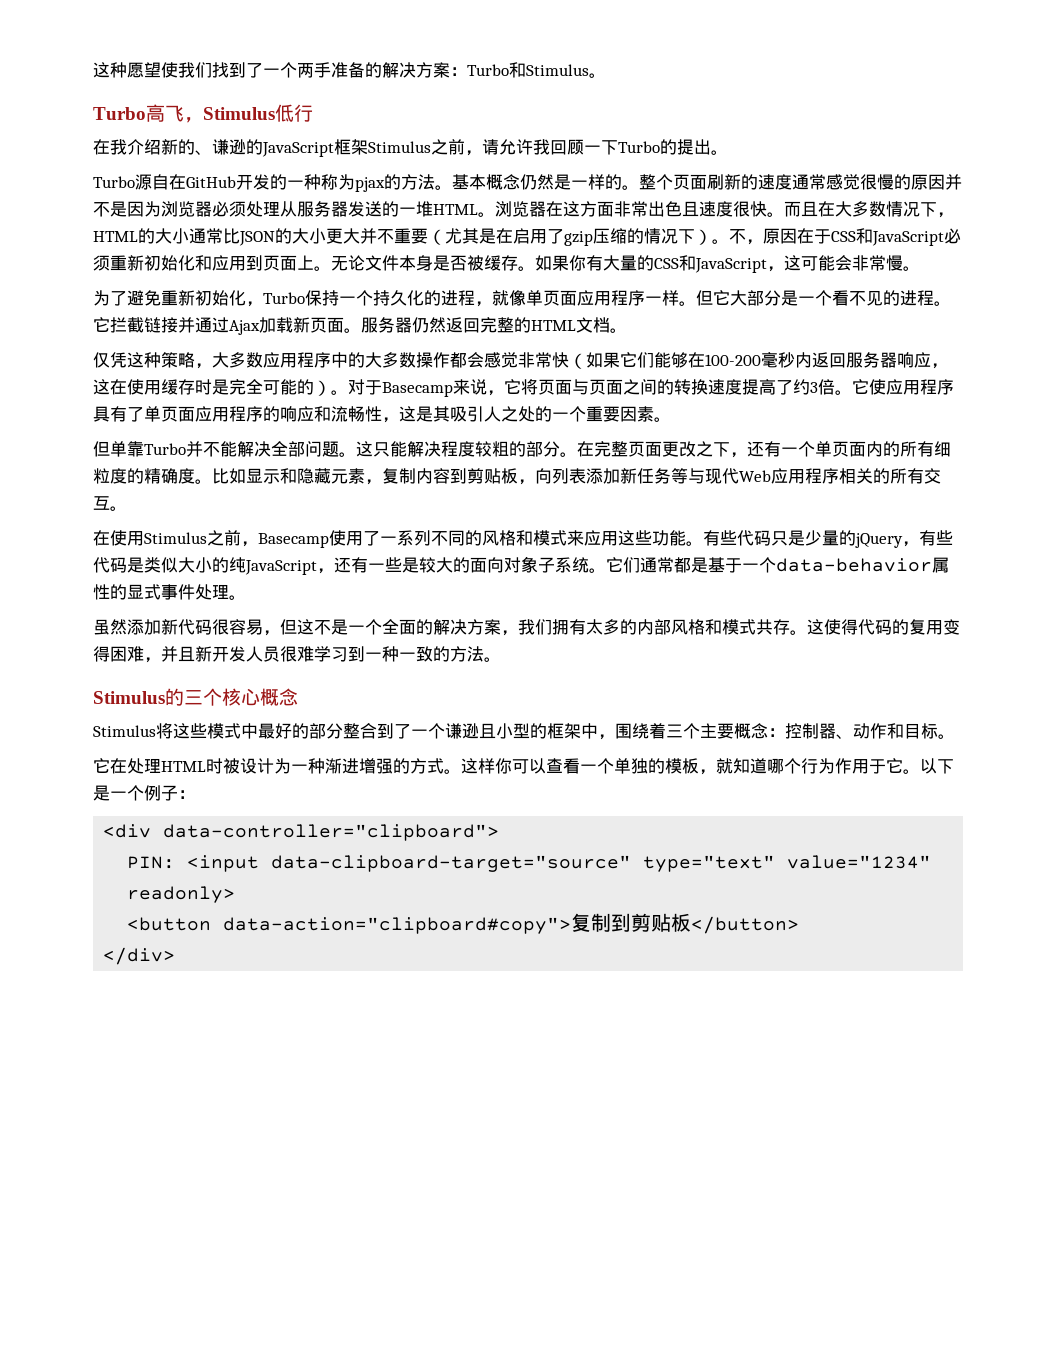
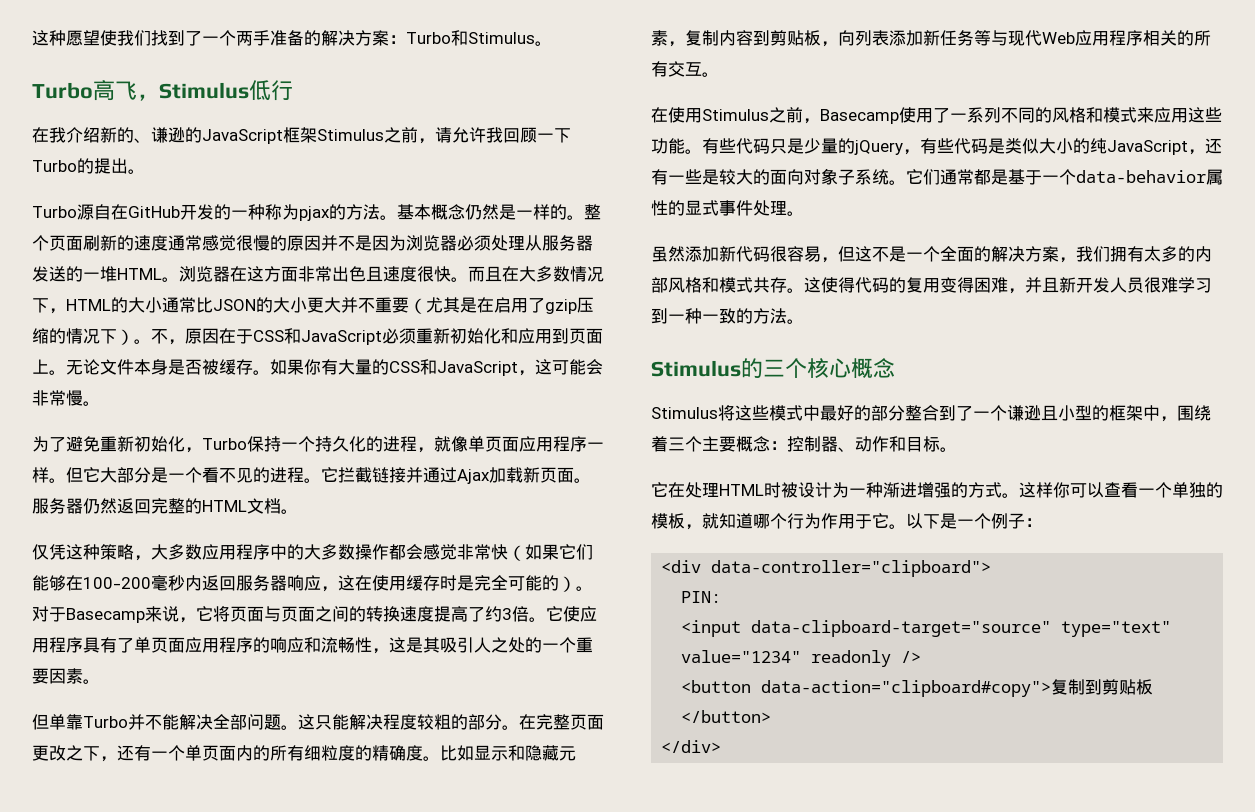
- PIN: <input data-clipboard-target="source" type="text" value="1234" readonly>
+ PIN:
+ <input data-clipboard-target="source" type="text" value="1234" readonly />

